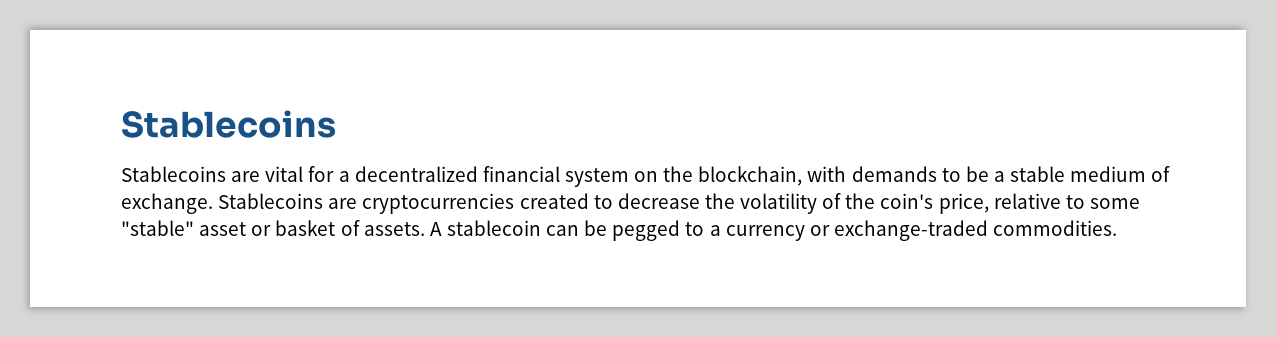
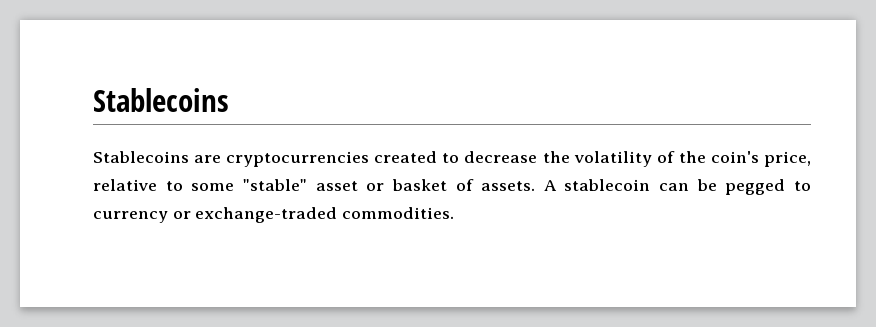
- Stablecoins are vital for a decentralized financial system on the blockchain, with demands to be a stable medium of exchange. Stablecoins are cryptocurrencies created to decrease the volatility of the coin's price, relative to some "stable" asset or basket of assets.
+ Stablecoins are cryptocurrencies created to decrease the volatility of the coin's price, relative to some "stable" asset or basket of assets.
- A stablecoin can be pegged to a currency or exchange-traded commodities.
+ A stablecoin can be pegged to currency or exchange-traded commodities.

